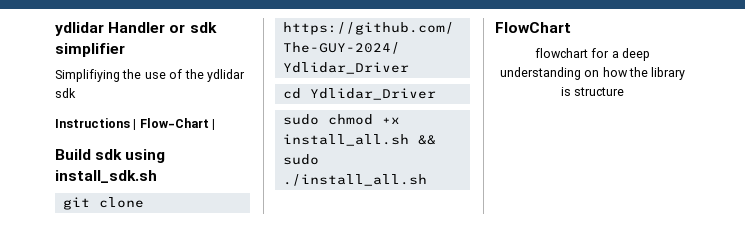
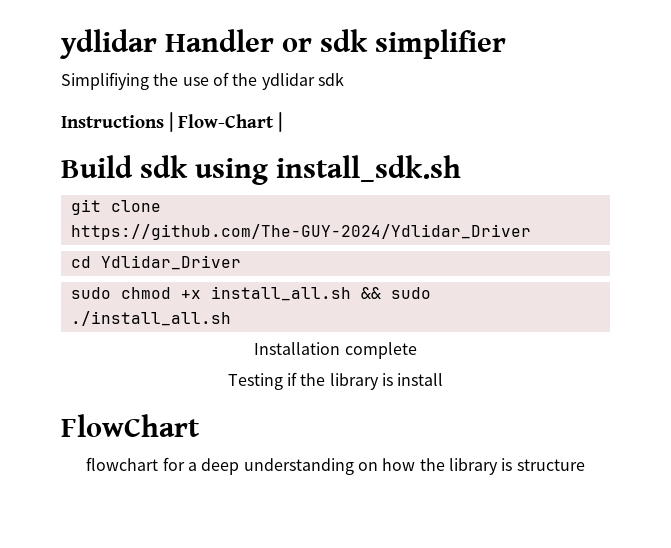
+ Installation complete
+ Testing if the library is install

